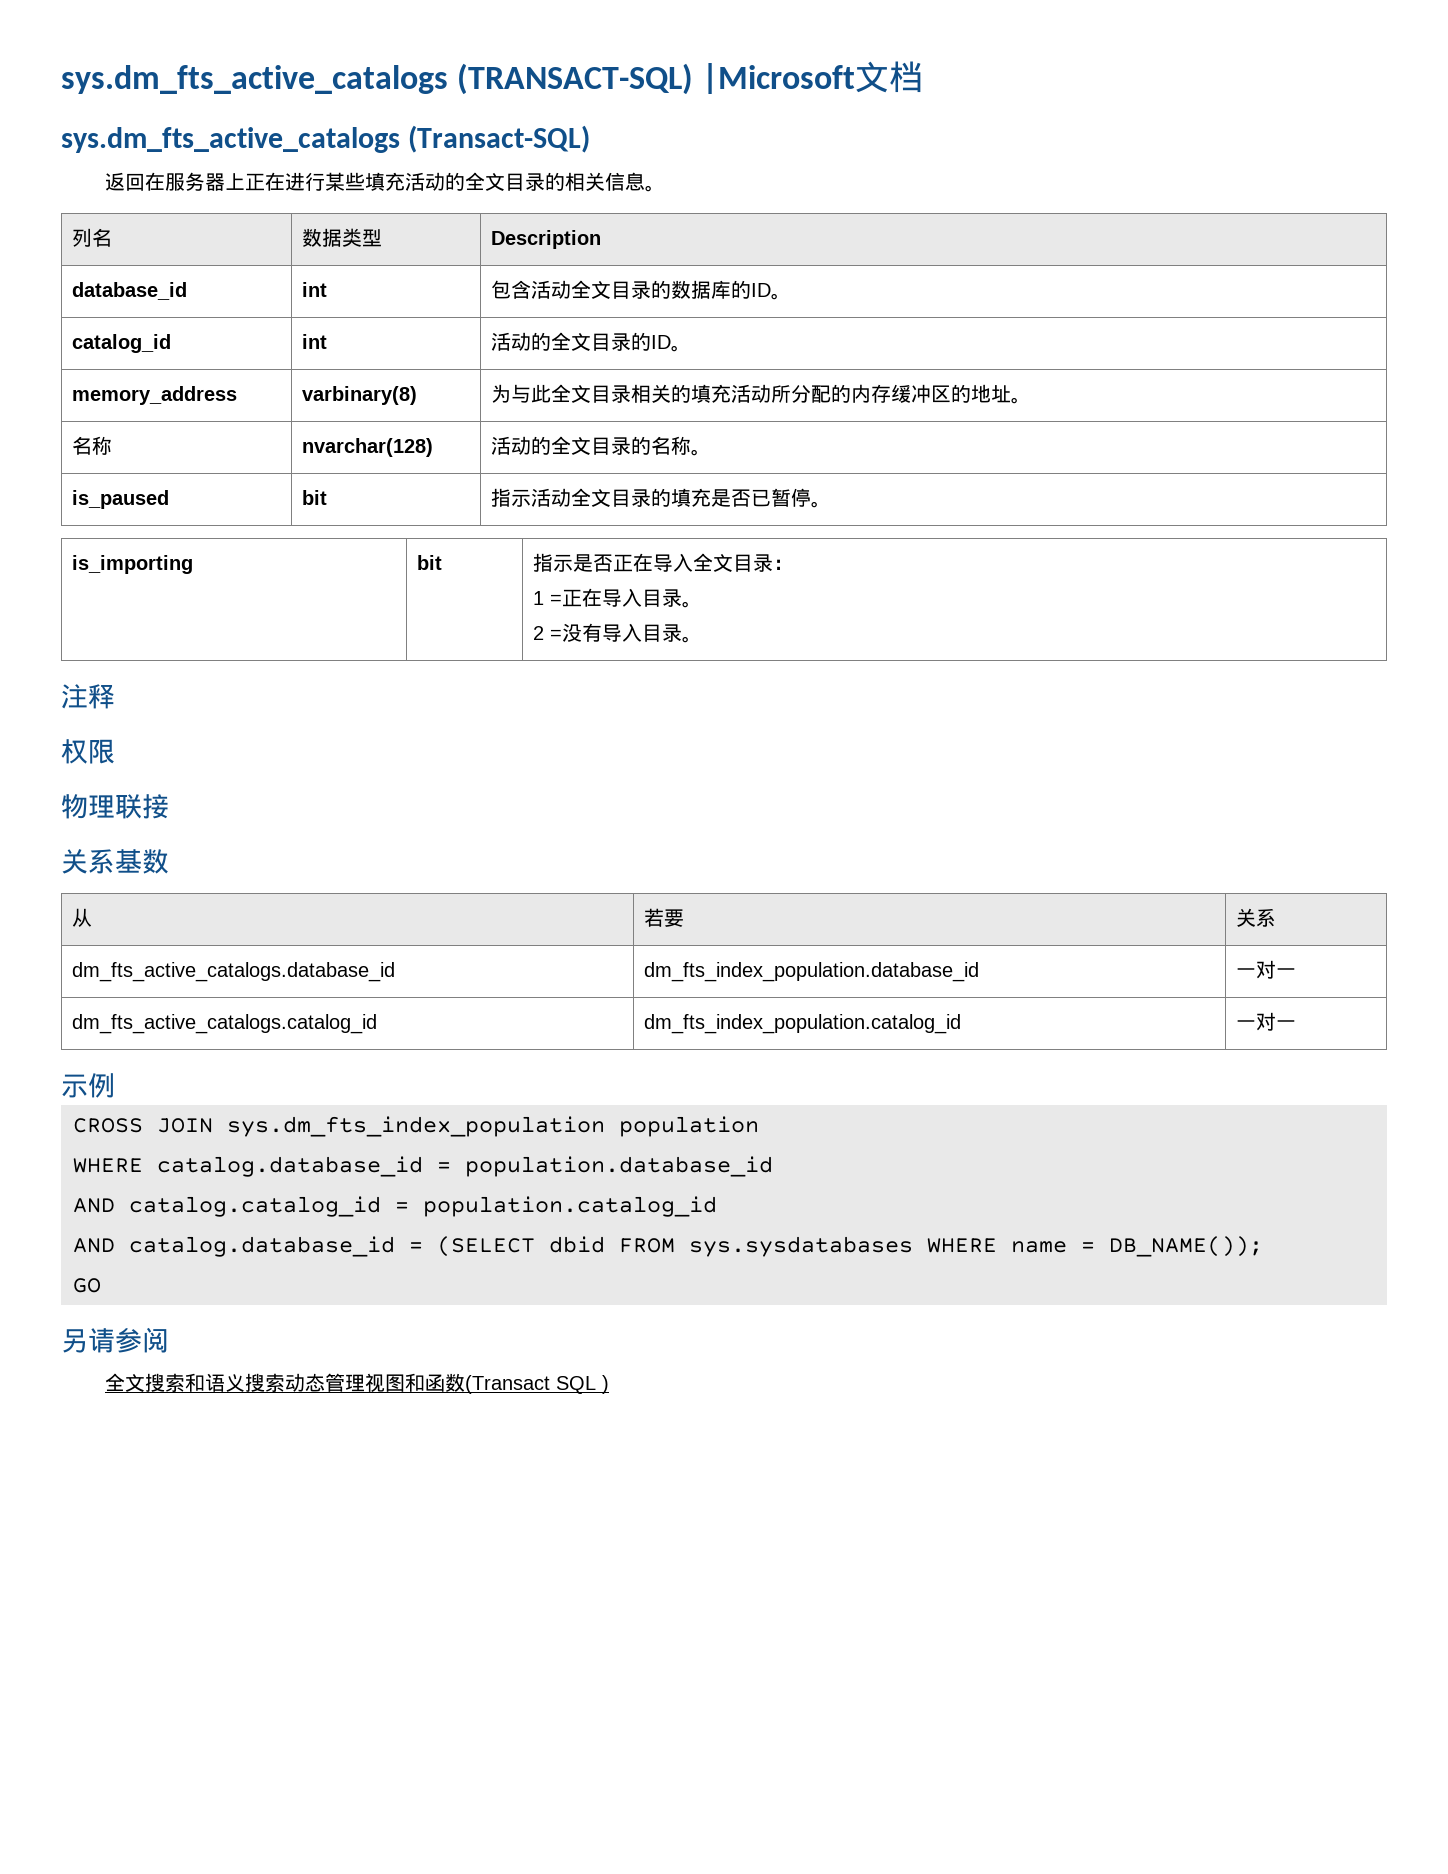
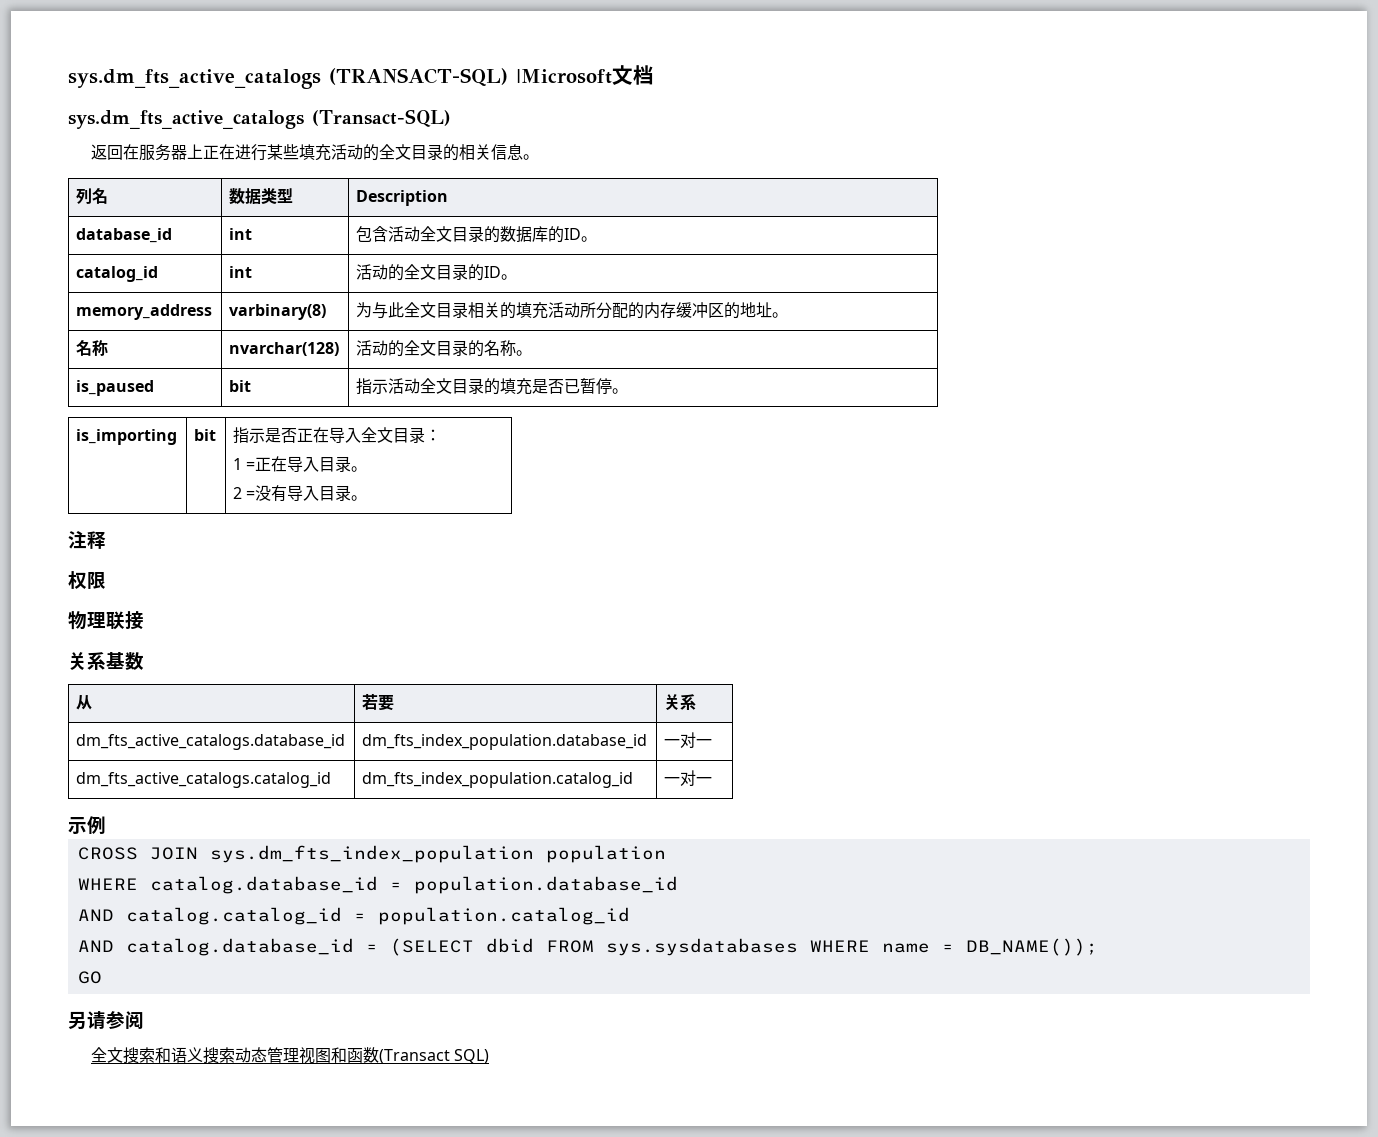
- 全文搜索和语义搜索动态管理视图和函数(Transact SQL )
+ 全文搜索和语义搜索动态管理视图和函数(Transact SQL)

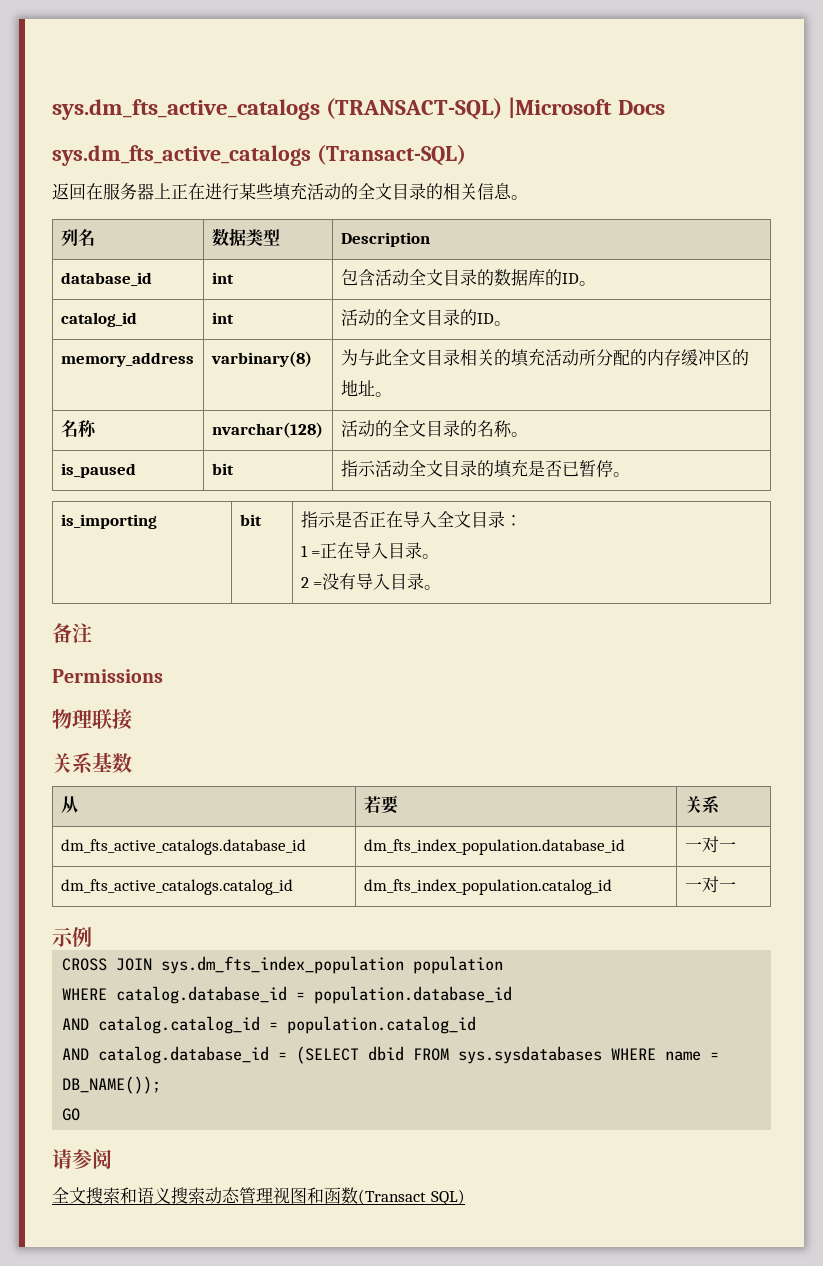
- sys.dm_fts_active_catalogs (TRANSACT-SQL) |Microsoft文档
+ sys.dm_fts_active_catalogs (TRANSACT-SQL) |Microsoft Docs
- 注释
- 权限
+ 备注
+ Permissions
- 另请参阅
+ 请参阅

